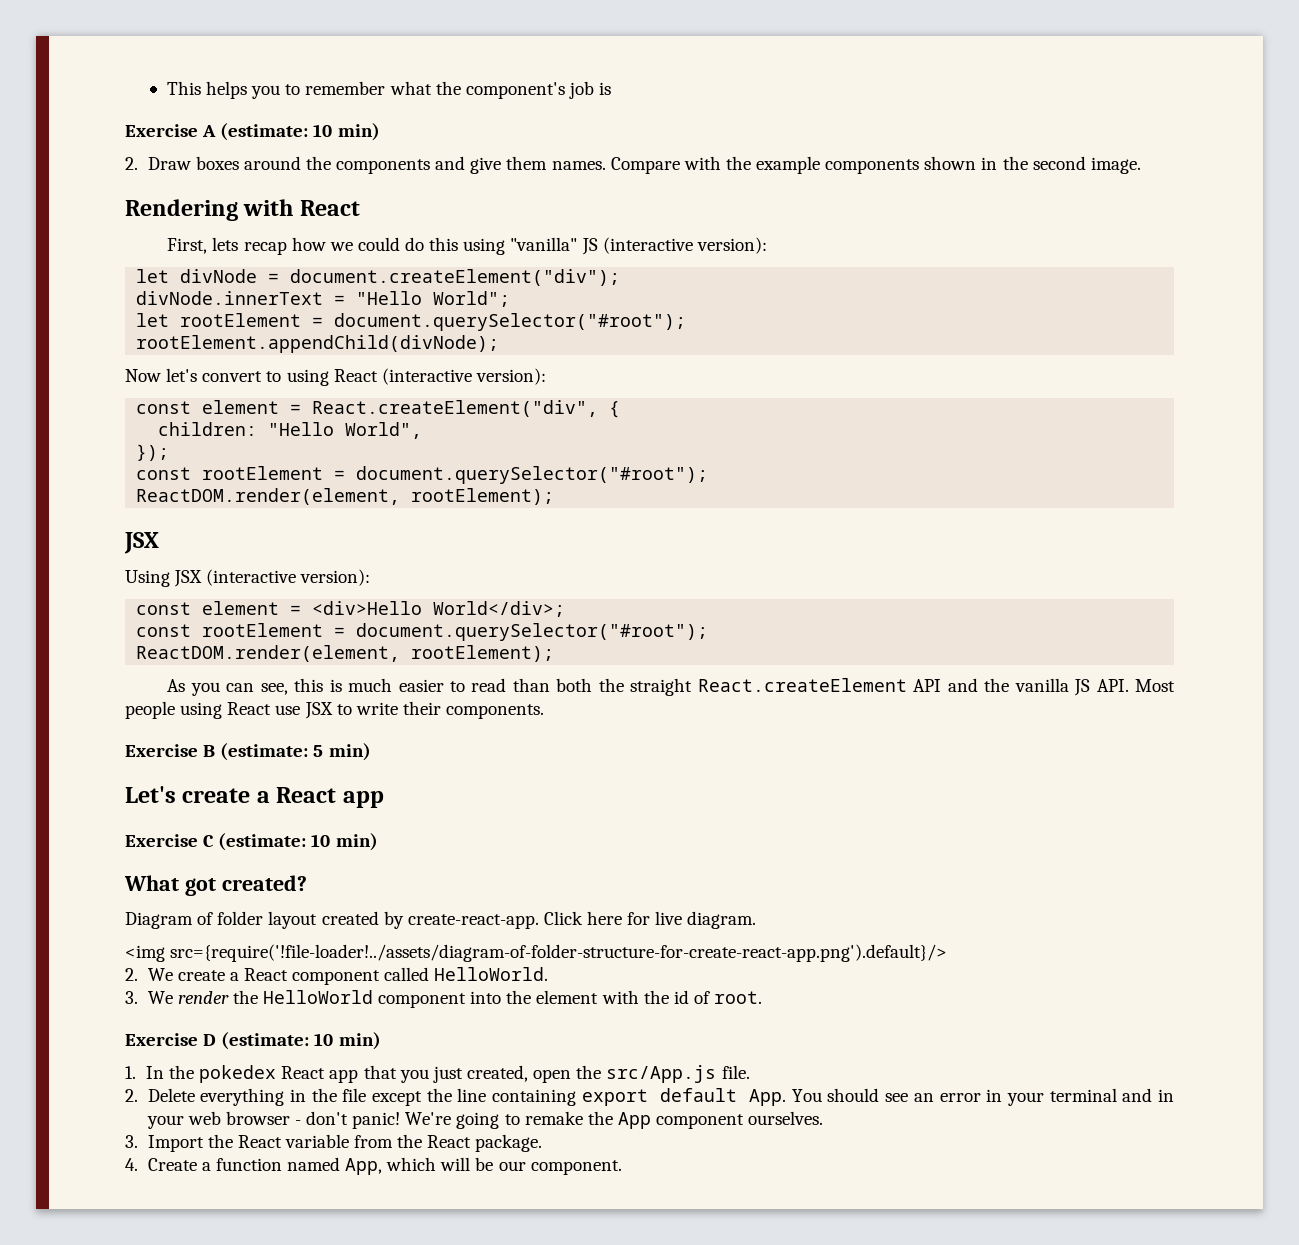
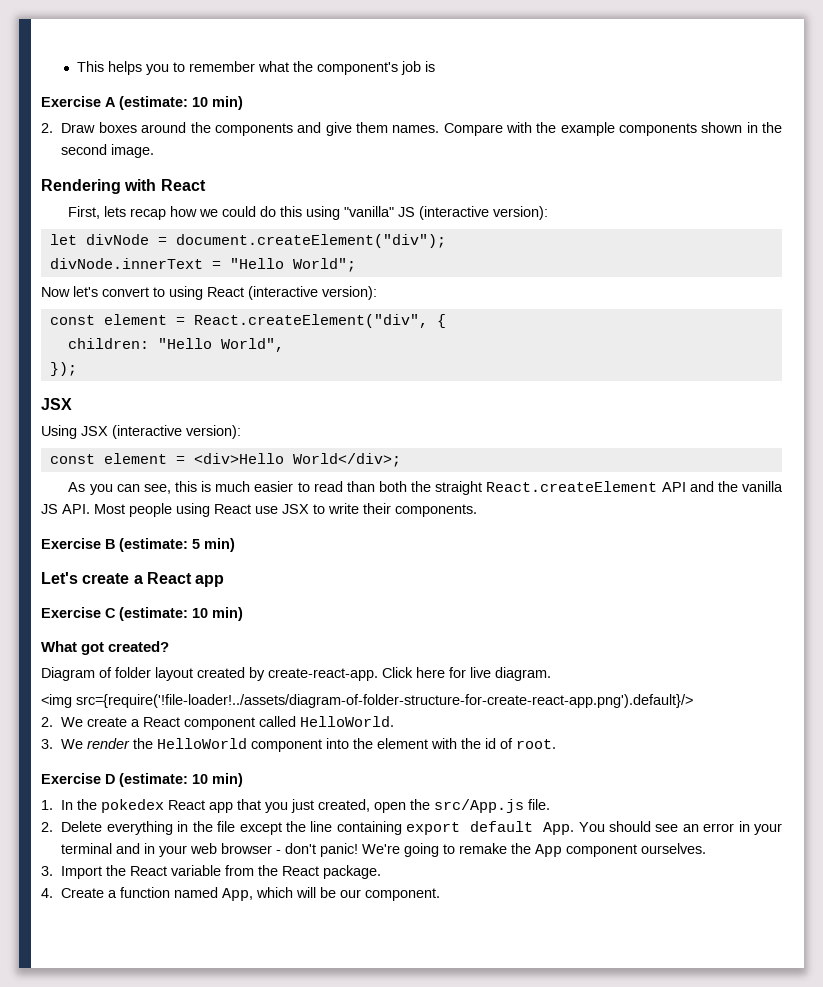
- let rootElement = document.querySelector("#root");
- rootElement.appendChild(divNode);
  });
- const rootElement = document.querySelector("#root");
- ReactDOM.render(element, rootElement);
  const element = <div>Hello World</div>;
- const rootElement = document.querySelector("#root");
- ReactDOM.render(element, rootElement);

